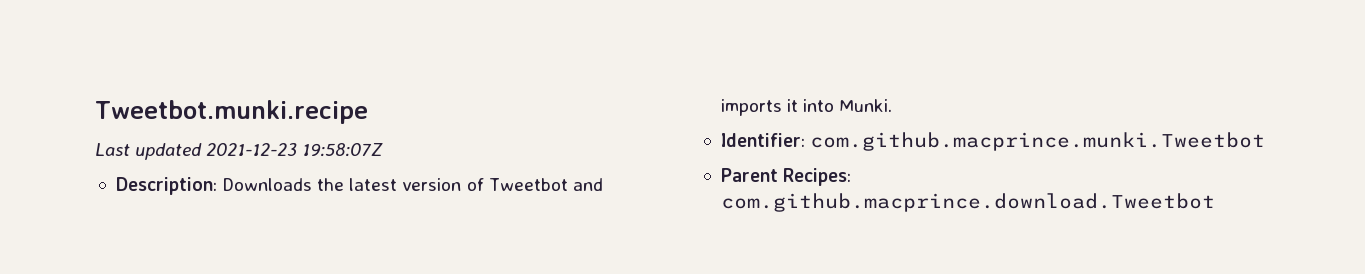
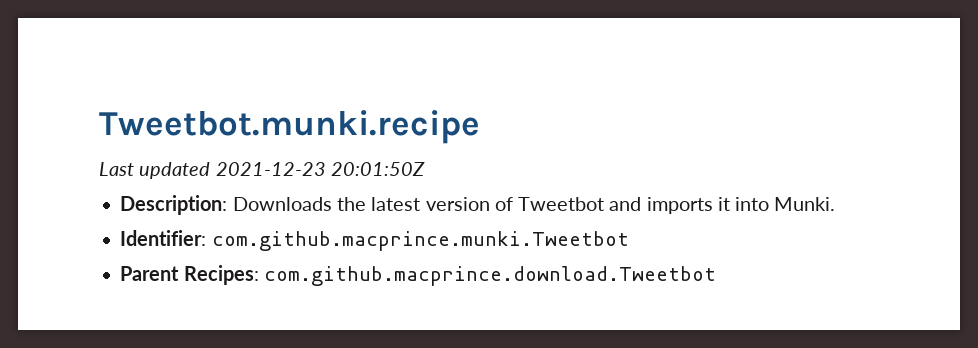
- Last updated 2021-12-23 19:58:07Z
+ Last updated 2021-12-23 20:01:50Z

